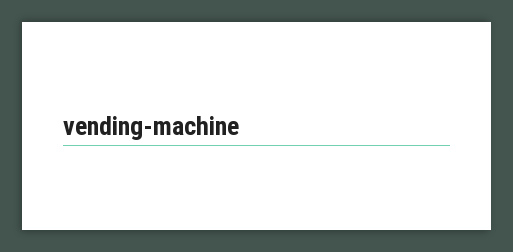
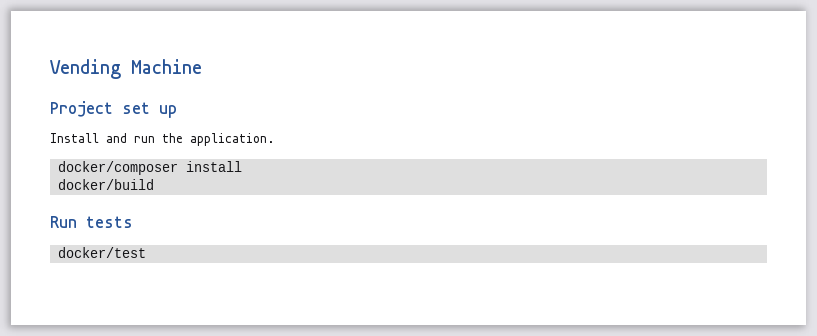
- vending-machine
+ Vending Machine
+ Project set up
+ Install and run the application.
+ docker/composer install
+ docker/build
+ Run tests
+ docker/test

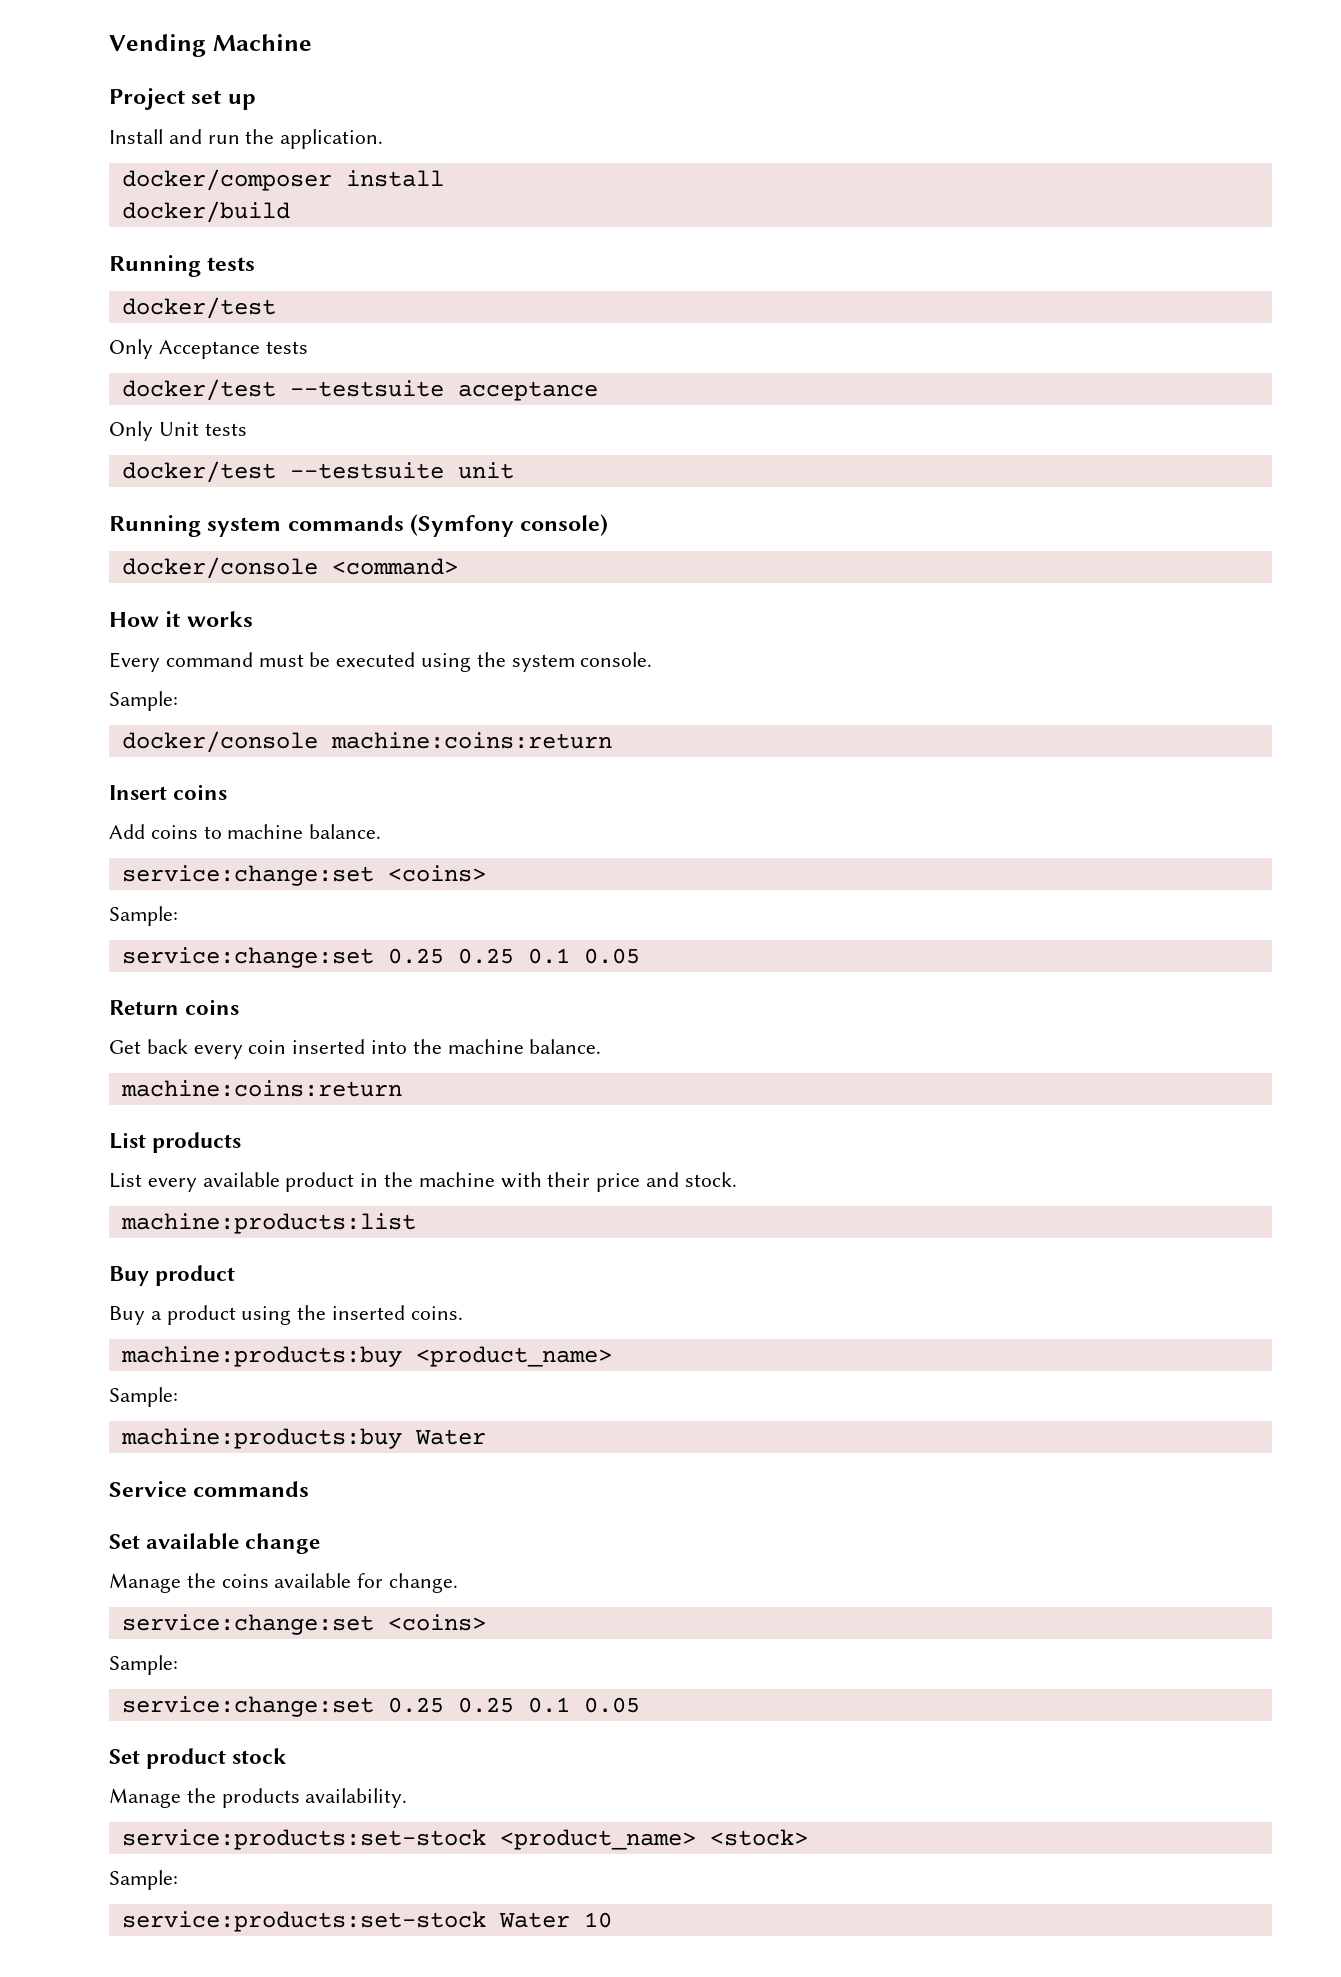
- Run tests
+ Running tests
  docker/test
+ Only Acceptance tests
+ docker/test --testsuite acceptance
+ Only Unit tests
+ docker/test --testsuite unit
+ Running system commands (Symfony console)
+ docker/console <command>
+ How it works
+ Every command must be executed using the system console.
+ Sample:
+ docker/console machine:coins:return
+ Insert coins
+ Add coins to machine balance.
+ service:change:set <coins>
+ Sample:
+ service:change:set 0.25 0.25 0.1 0.05
+ Return coins
+ Get back every coin inserted into the machine balance.
+ machine:coins:return
+ List products
+ List every available product in the machine with their price and stock.
+ machine:products:list
+ Buy product
+ Buy a product using the inserted coins.
+ machine:products:buy <product_name>
+ Sample:
+ machine:products:buy Water
+ Service commands
+ Set available change
+ Manage the coins available for change.
+ service:change:set <coins>
+ Sample:
+ service:change:set 0.25 0.25 0.1 0.05
+ Set product stock
+ Manage the products availability.
+ service:products:set-stock <product_name> <stock>
+ Sample:
+ service:products:set-stock Water 10

